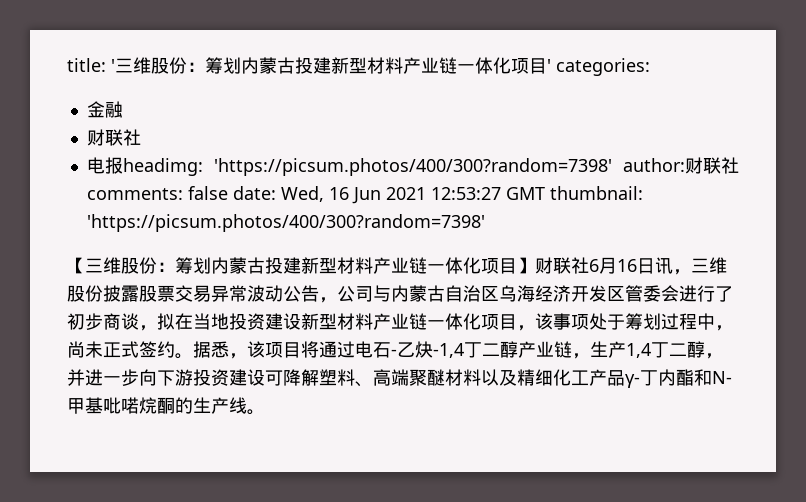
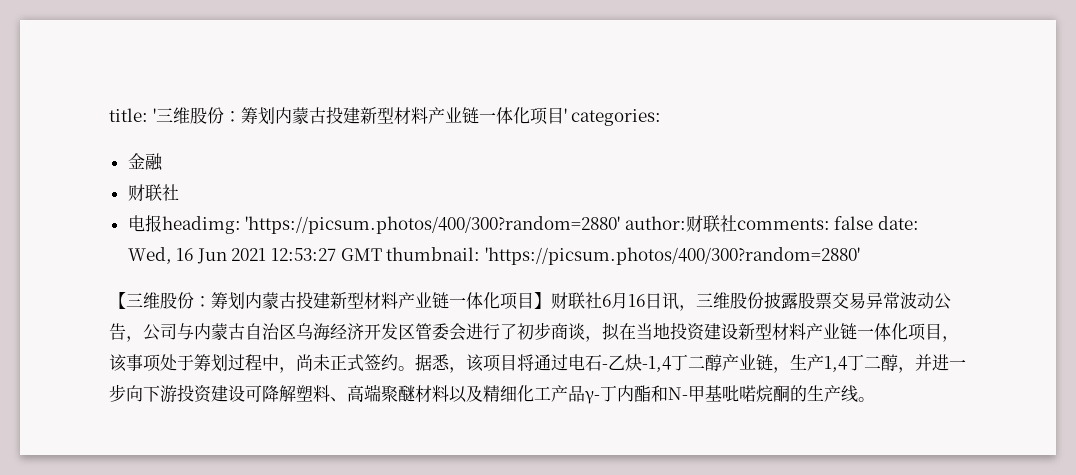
- 电报headimg: 'https://picsum.photos/400/300?random=7398' author:财联社comments: false date: Wed, 16 Jun 2021 12:53:27 GMT thumbnail: 'https://picsum.photos/400/300?random=7398'
+ 电报headimg: 'https://picsum.photos/400/300?random=2880' author:财联社comments: false date: Wed, 16 Jun 2021 12:53:27 GMT thumbnail: 'https://picsum.photos/400/300?random=2880'

